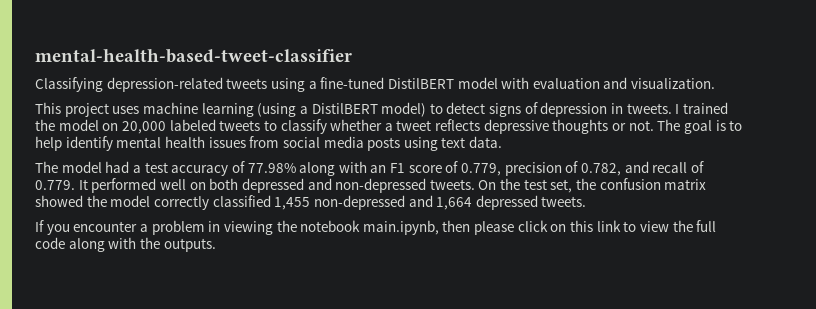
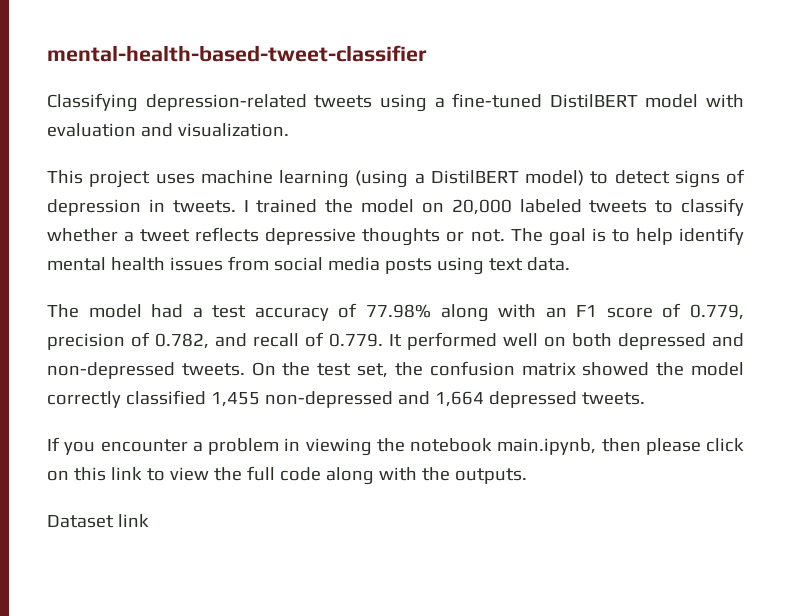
+ Dataset link

